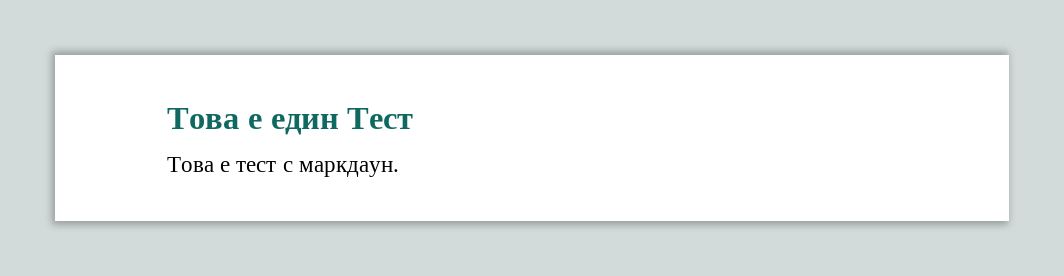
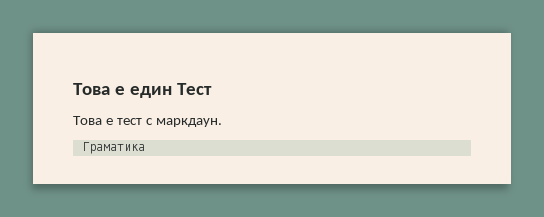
+ Граматика

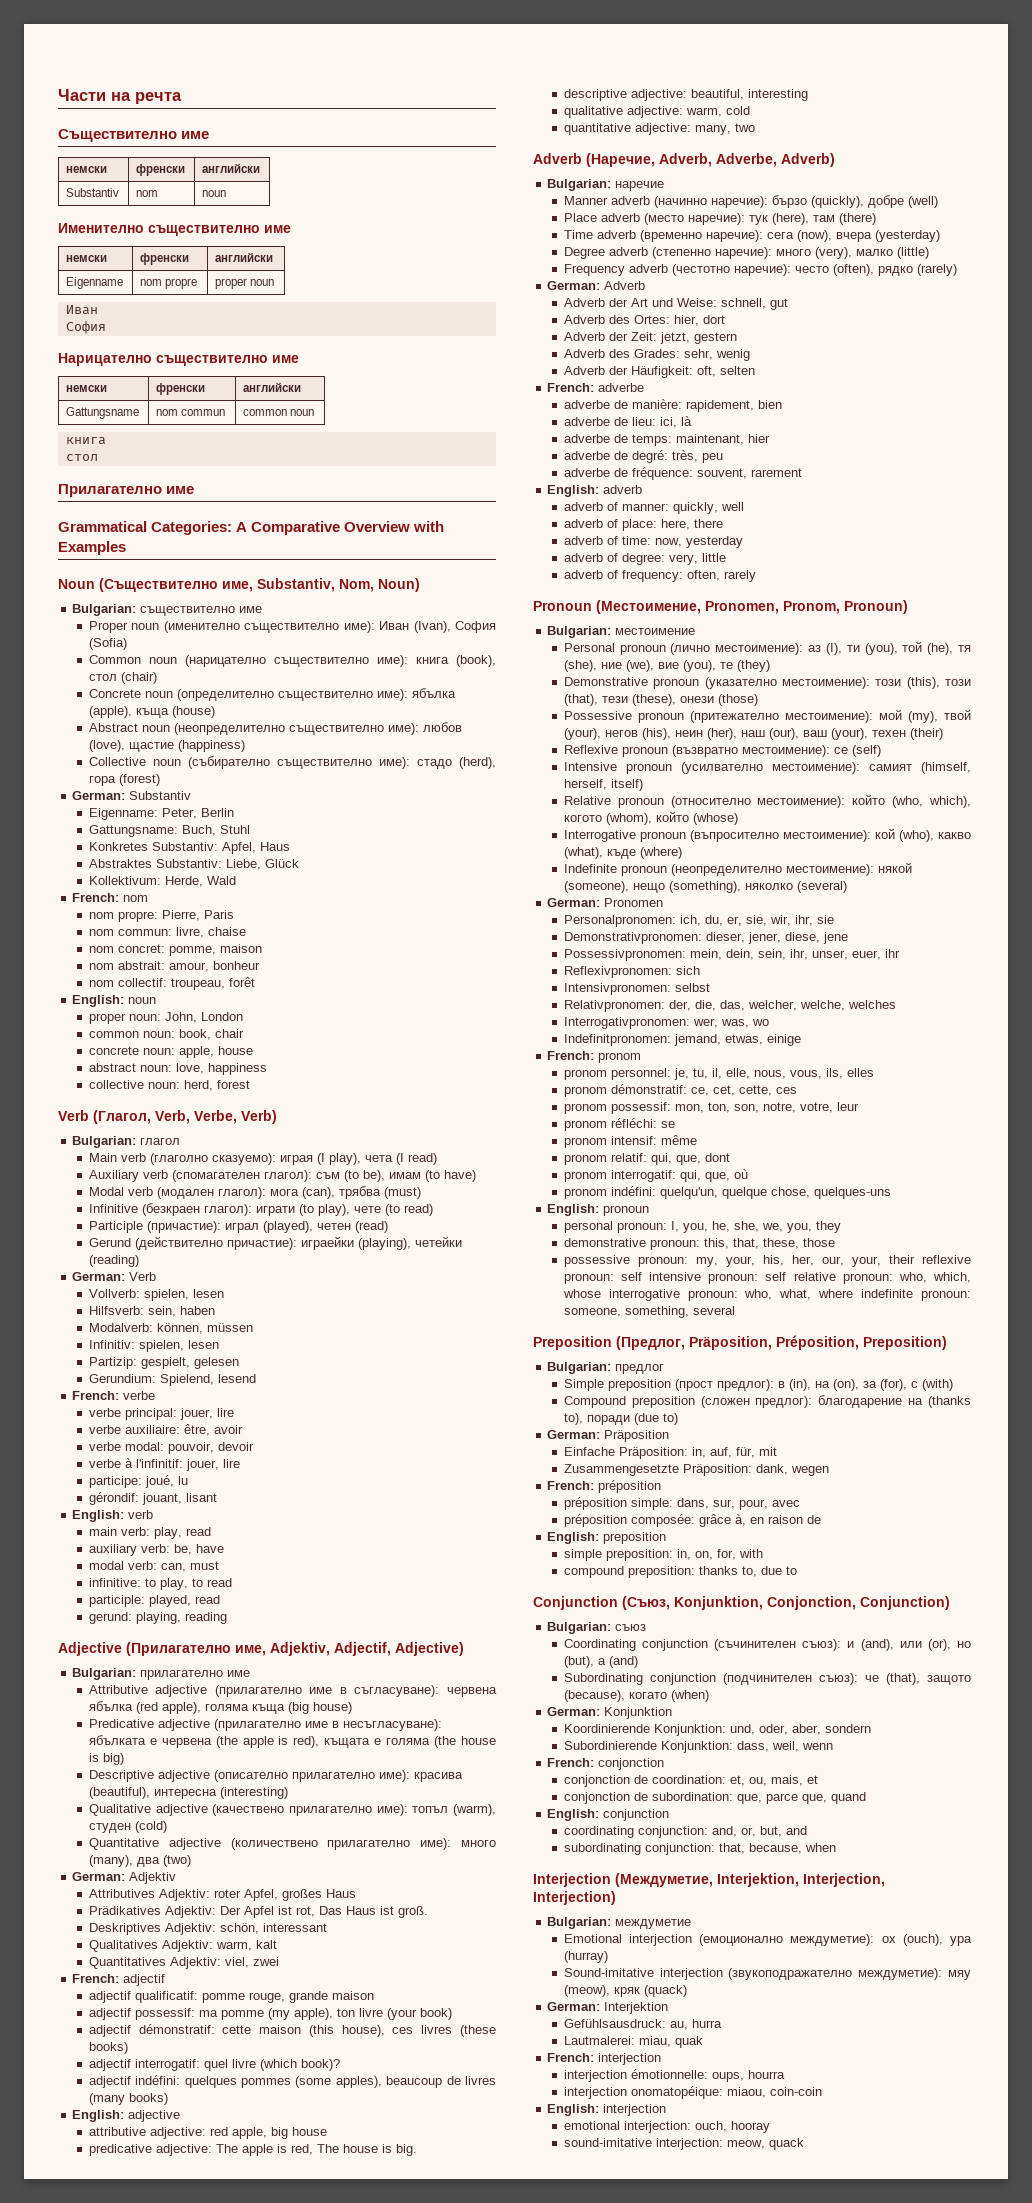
- Това е един Тест
- Това е тест с маркдаун.
- Граматика
+ Части на речта
+ Съществително име
+ немски | френски | английски
+ Substantiv | nom | noun
+ Именително съществително име
+ немски | френски | английски
+ Eigenname | nom propre | proper noun
+ Иван
+ София
+ Нарицателно съществително име
+ немски | френски | английски
+ Gattungsname | nom commun | common noun
+ книга
+ стол
+ Прилагателно име
+ Grammatical Categories: A Comparative Overview with Examples
+ Noun (Съществително име, Substantiv, Nom, Noun)
+ Bulgarian: съществително име
+ Proper noun (именително съществително име): Иван (Ivan), София (Sofia)
+ Common noun (нарицателно съществително име): книга (book), стол (chair)
+ Concrete noun (определително съществително име): ябълка (apple), къща (house)
+ Abstract noun (неопределително съществително име): любов (love), щастие (happiness)
+ Collective noun (събирателно съществително име): стадо (herd), гора (forest)
+ German: Substantiv
+ Eigenname: Peter, Berlin
+ Gattungsname: Buch, Stuhl
+ Konkretes Substantiv: Apfel, Haus
+ Abstraktes Substantiv: Liebe, Glück
+ Kollektivum: Herde, Wald
+ French: nom
+ nom propre: Pierre, Paris
+ nom commun: livre, chaise
+ nom concret: pomme, maison
+ nom abstrait: amour, bonheur
+ nom collectif: troupeau, forêt
+ English: noun
+ proper noun: John, London
+ common noun: book, chair
+ concrete noun: apple, house
+ abstract noun: love, happiness
+ collective noun: herd, forest
+ Verb (Глагол, Verb, Verbe, Verb)
+ Bulgarian: глагол
+ Main verb (глаголно сказуемо): играя (I play), чета (I read)
+ Auxiliary verb (спомагателен глагол): съм (to be), имам (to have)
+ Modal verb (модален глагол): мога (can), трябва (must)
+ Infinitive (безкраен глагол): играти (to play), чете (to read)
+ Participle (причастие): играл (played), четен (read)
+ Gerund (действително причастие): играейки (playing), четейки (reading)
+ German: Verb
+ Vollverb: spielen, lesen
+ Hilfsverb: sein, haben
+ Modalverb: können, müssen
+ Infinitiv: spielen, lesen
+ Partizip: gespielt, gelesen
+ Gerundium: Spielend, lesend
+ French: verbe
+ verbe principal: jouer, lire
+ verbe auxiliaire: être, avoir
+ verbe modal: pouvoir, devoir
+ verbe à l'infinitif: jouer, lire
+ participe: joué, lu
+ gérondif: jouant, lisant
+ English: verb
+ main verb: play, read
+ auxiliary verb: be, have
+ modal verb: can, must
+ infinitive: to play, to read
+ participle: played, read
+ gerund: playing, reading
+ Adjective (Прилагателно име, Adjektiv, Adjectif, Adjective)
+ Bulgarian: прилагателно име
+ Attributive adjective (прилагателно име в съгласуване): червена ябълка (red apple), голяма къща (big house)
+ Predicative adjective (прилагателно име в несъгласуване): ябълката е червена (the apple is red), къщата е голяма (the house is big)
+ Descriptive adjective (описателно прилагателно име): красива (beautiful), интересна (interesting)
+ Qualitative adjective (качествено прилагателно име): топъл (warm), студен (cold)
+ Quantitative adjective (количествено прилагателно име): много (many), два (two)
+ German: Adjektiv
+ Attributives Adjektiv: roter Apfel, großes Haus
+ Prädikatives Adjektiv: Der Apfel ist rot, Das Haus ist groß.
+ Deskriptives Adjektiv: schön, interessant
+ Qualitatives Adjektiv: warm, kalt
+ Quantitatives Adjektiv: viel, zwei
+ French: adjectif
+ adjectif qualificatif: pomme rouge, grande maison
+ adjectif possessif: ma pomme (my apple), ton livre (your book)
+ adjectif démonstratif: cette maison (this house), ces livres (these books)
+ adjectif interrogatif: quel livre (which book)?
+ adjectif indéfini: quelques pommes (some apples), beaucoup de livres (many books)
+ English: adjective
+ attributive adjective: red apple, big house
+ predicative adjective: The apple is red, The house is big.
+ descriptive adjective: beautiful, interesting
+ qualitative adjective: warm, cold
+ quantitative adjective: many, two
+ Adverb (Наречие, Adverb, Adverbe, Adverb)
+ Bulgarian: наречие
+ Manner adverb (начинно наречие): бързо (quickly), добре (well)
+ Place adverb (место наречие): тук (here), там (there)
+ Time adverb (временно наречие): сега (now), вчера (yesterday)
+ Degree adverb (степенно наречие): много (very), малко (little)
+ Frequency adverb (честотно наречие): често (often), рядко (rarely)
+ German: Adverb
+ Adverb der Art und Weise: schnell, gut
+ Adverb des Ortes: hier, dort
+ Adverb der Zeit: jetzt, gestern
+ Adverb des Grades: sehr, wenig
+ Adverb der Häufigkeit: oft, selten
+ French: adverbe
+ adverbe de manière: rapidement, bien
+ adverbe de lieu: ici, là
+ adverbe de temps: maintenant, hier
+ adverbe de degré: très, peu
+ adverbe de fréquence: souvent, rarement
+ English: adverb
+ adverb of manner: quickly, well
+ adverb of place: here, there
+ adverb of time: now, yesterday
+ adverb of degree: very, little
+ adverb of frequency: often, rarely
+ Pronoun (Местоимение, Pronomen, Pronom, Pronoun)
+ Bulgarian: местоимение
+ Personal pronoun (лично местоимение): аз (I), ти (you), той (he), тя (she), ние (we), вие (you), те (they)
+ Demonstrative pronoun (указателно местоимение): този (this), този (that), тези (these), онези (those)
+ Possessive pronoun (притежателно местоимение): мой (my), твой (your), негов (his), неин (her), наш (our), ваш (your), техен (their)
+ Reflexive pronoun (възвратно местоимение): се (self)
+ Intensive pronoun (усилвателно местоимение): самият (himself, herself, itself)
+ Relative pronoun (относително местоимение): който (who, which), когото (whom), който (whose)
+ Interrogative pronoun (въпросително местоимение): кой (who), какво (what), къде (where)
+ Indefinite pronoun (неопределително местоимение): някой (someone), нещо (something), няколко (several)
+ German: Pronomen
+ Personalpronomen: ich, du, er, sie, wir, ihr, sie
+ Demonstrativpronomen: dieser, jener, diese, jene
+ Possessivpronomen: mein, dein, sein, ihr, unser, euer, ihr
+ Reflexivpronomen: sich
+ Intensivpronomen: selbst
+ Relativpronomen: der, die, das, welcher, welche, welches
+ Interrogativpronomen: wer, was, wo
+ Indefinitpronomen: jemand, etwas, einige
+ French: pronom
+ pronom personnel: je, tu, il, elle, nous, vous, ils, elles
+ pronom démonstratif: ce, cet, cette, ces
+ pronom possessif: mon, ton, son, notre, votre, leur
+ pronom réfléchi: se
+ pronom intensif: même
+ pronom relatif: qui, que, dont
+ pronom interrogatif: qui, que, où
+ pronom indéfini: quelqu'un, quelque chose, quelques-uns
+ English: pronoun
+ personal pronoun: I, you, he, she, we, you, they
+ demonstrative pronoun: this, that, these, those
+ possessive pronoun: my, your, his, her, our, your, their reflexive pronoun: self intensive pronoun: self relative pronoun: who, which, whose interrogative pronoun: who, what, where indefinite pronoun: someone, something, several
+ Preposition (Предлог, Präposition, Préposition, Preposition)
+ Bulgarian: предлог
+ Simple preposition (прост предлог): в (in), на (on), за (for), с (with)
+ Compound preposition (сложен предлог): благодарение на (thanks to), поради (due to)
+ German: Präposition
+ Einfache Präposition: in, auf, für, mit
+ Zusammengesetzte Präposition: dank, wegen
+ French: préposition
+ préposition simple: dans, sur, pour, avec
+ préposition composée: grâce à, en raison de
+ English: preposition
+ simple preposition: in, on, for, with
+ compound preposition: thanks to, due to
+ Conjunction (Съюз, Konjunktion, Conjonction, Conjunction)
+ Bulgarian: съюз
+ Coordinating conjunction (съчинителен съюз): и (and), или (or), но (but), а (and)
+ Subordinating conjunction (подчинителен съюз): че (that), защото (because), когато (when)
+ German: Konjunktion
+ Koordinierende Konjunktion: und, oder, aber, sondern
+ Subordinierende Konjunktion: dass, weil, wenn
+ French: conjonction
+ conjonction de coordination: et, ou, mais, et
+ conjonction de subordination: que, parce que, quand
+ English: conjunction
+ coordinating conjunction: and, or, but, and
+ subordinating conjunction: that, because, when
+ Interjection (Междуметие, Interjektion, Interjection, Interjection)
+ Bulgarian: междуметие
+ Emotional interjection (емоционално междуметие): ох (ouch), ура (hurray)
+ Sound-imitative interjection (звукоподражателно междуметие): мяу (meow), кряк (quack)
+ German: Interjektion
+ Gefühlsausdruck: au, hurra
+ Lautmalerei: miau, quak
+ French: interjection
+ interjection émotionnelle: oups, hourra
+ interjection onomatopéique: miaou, coin-coin
+ English: interjection
+ emotional interjection: ouch, hooray
+ sound-imitative interjection: meow, quack

